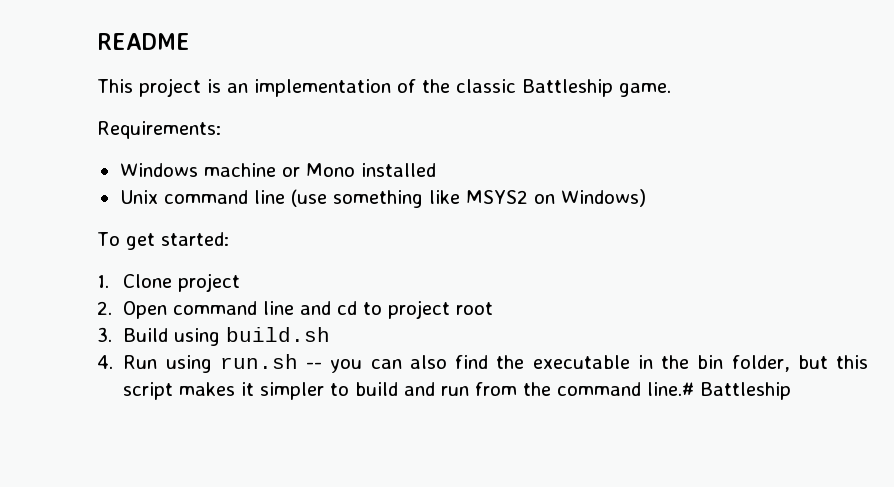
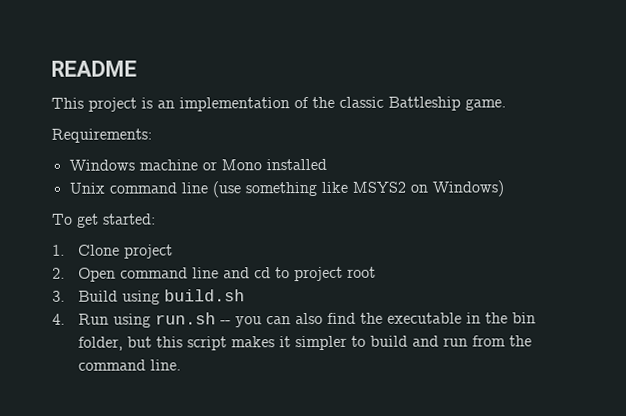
- 4. Run using run.sh -- you can also find the executable in the bin folder, but this script makes it simpler to build and run from the command line.# Battleship
+ 4. Run using run.sh -- you can also find the executable in the bin folder, but this script makes it simpler to build and run from the command line.

